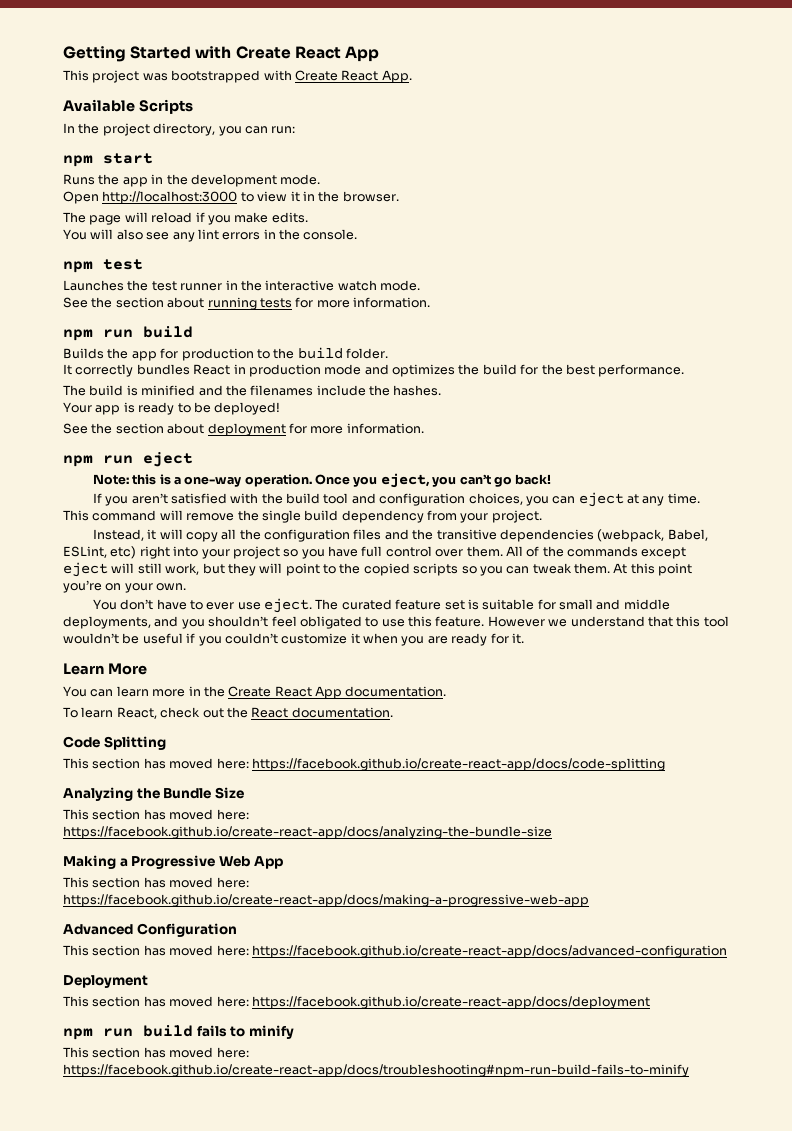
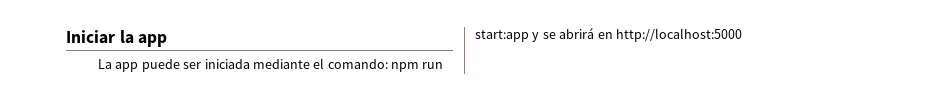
- Getting Started with Create React App
- This project was bootstrapped with Create React App.
- Available Scripts
- In the project directory, you can run:
- npm start
- Runs the app in the development mode.
- Open http://localhost:3000 to view it in the browser.
- The page will reload if you make edits.
- You will also see any lint errors in the console.
- npm test
- Launches the test runner in the interactive watch mode.
- See the section about running tests for more information.
- npm run build
- Builds the app for production to the build folder.
- It correctly bundles React in production mode and optimizes the build for the best performance.
- The build is minified and the filenames include the hashes.
- Your app is ready to be deployed!
- See the section about deployment for more information.
- npm run eject
- Note: this is a one-way operation. Once you eject, you can’t go back!
- If you aren’t satisfied with the build tool and configuration choices, you can eject at any time. This command will remove the single build dependency from your project.
- Instead, it will copy all the configuration files and the transitive dependencies (webpack, Babel, ESLint, etc) right into your project so you have full control over them. All of the commands except eject will still work, but they will point to the copied scripts so you can tweak them. At this point you’re on your own.
- You don’t have to ever use eject. The curated feature set is suitable for small and middle deployments, and you shouldn’t feel obligated to use this feature. However we understand that this tool wouldn’t be useful if you couldn’t customize it when you are ready for it.
- Learn More
- You can learn more in the Create React App documentation.
- To learn React, check out the React documentation.
- Code Splitting
- This section has moved here: https://facebook.github.io/create-react-app/docs/code-splitting
- Analyzing the Bundle Size
- This section has moved here: https://facebook.github.io/create-react-app/docs/analyzing-the-bundle-size
- Making a Progressive Web App
- This section has moved here: https://facebook.github.io/create-react-app/docs/making-a-progressive-web-app
- Advanced Configuration
- This section has moved here: https://facebook.github.io/create-react-app/docs/advanced-configuration
- Deployment
- This section has moved here: https://facebook.github.io/create-react-app/docs/deployment
- npm run build fails to minify
- This section has moved here: https://facebook.github.io/create-react-app/docs/troubleshooting#npm-run-build-fails-to-minify
+ Iniciar la app
+ La app puede ser iniciada mediante el comando: npm run start:app y se abrirá en http://localhost:5000

